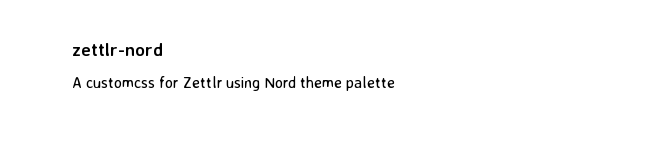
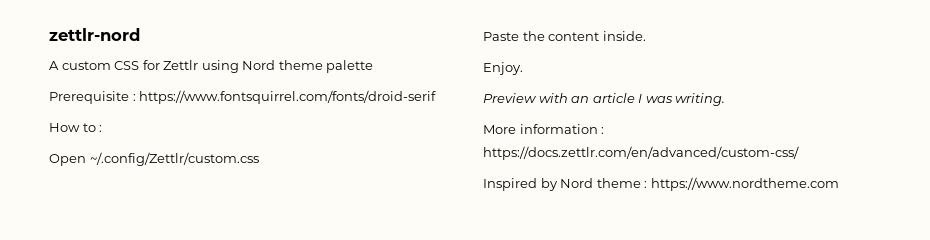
- A customcss for Zettlr using Nord theme palette
+ A custom CSS for Zettlr using Nord theme palette
+ Prerequisite : https://www.fontsquirrel.com/fonts/droid-serif
+ How to :
+ Open ~/.config/Zettlr/custom.css
+ Paste the content inside.
+ Enjoy.
+ Preview with an article I was writing.
+ More information : https://docs.zettlr.com/en/advanced/custom-css/
+ Inspired by Nord theme : https://www.nordtheme.com

